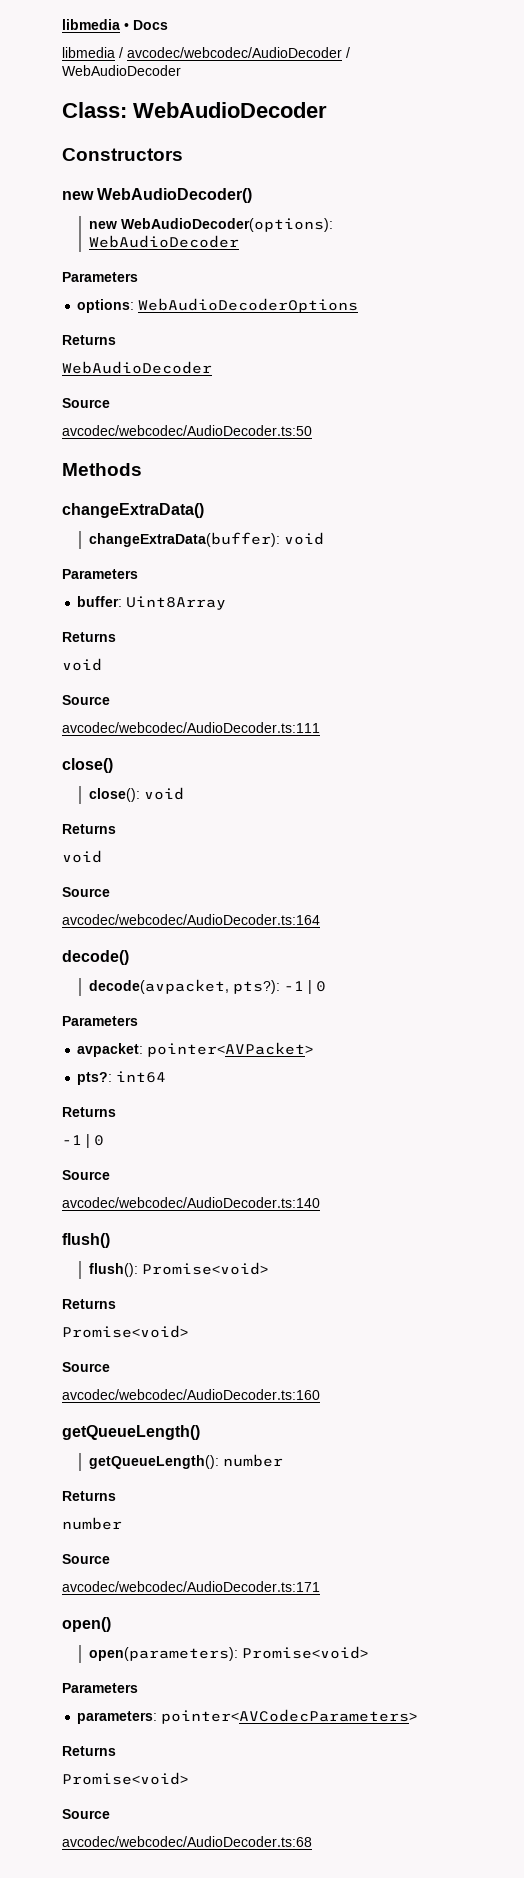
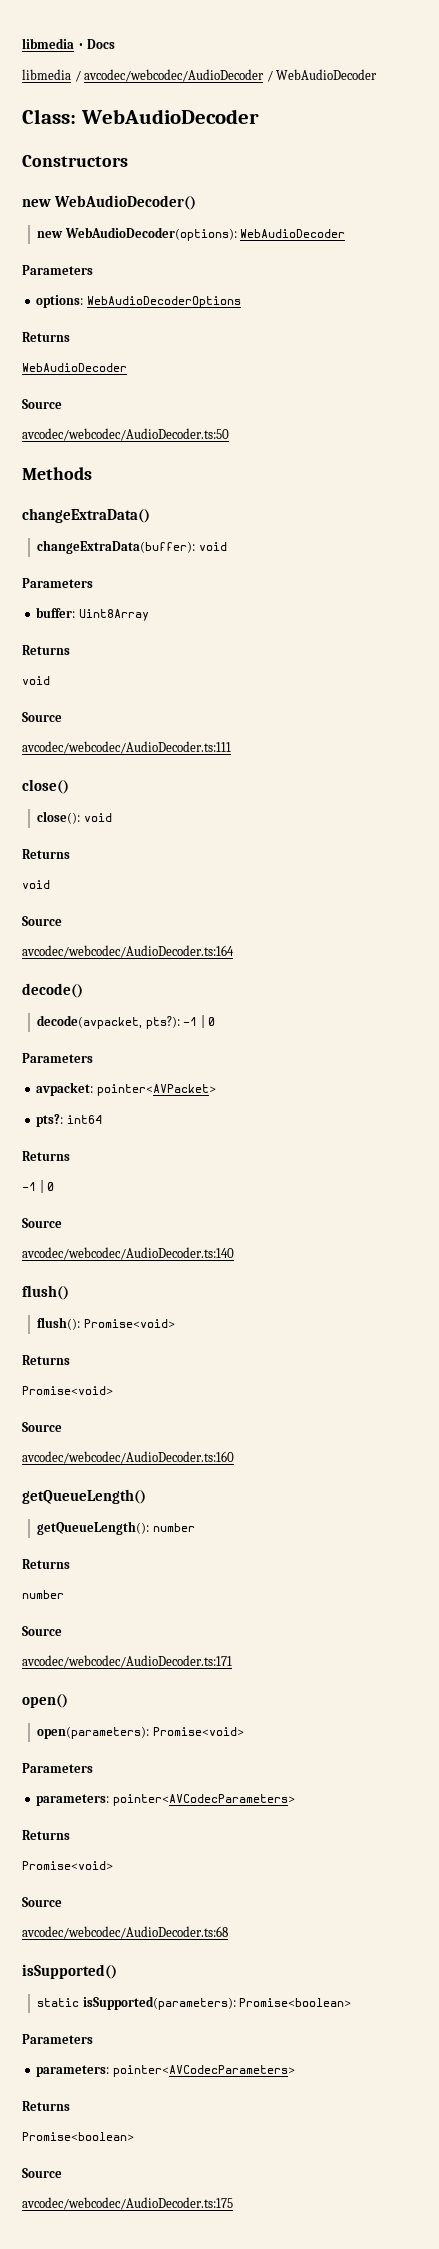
+ isSupported()
+ static isSupported(parameters): Promise<boolean>
+ Parameters
+ parameters: pointer<AVCodecParameters>
+ Returns
+ Promise<boolean>
+ Source
+ avcodec/webcodec/AudioDecoder.ts:175

